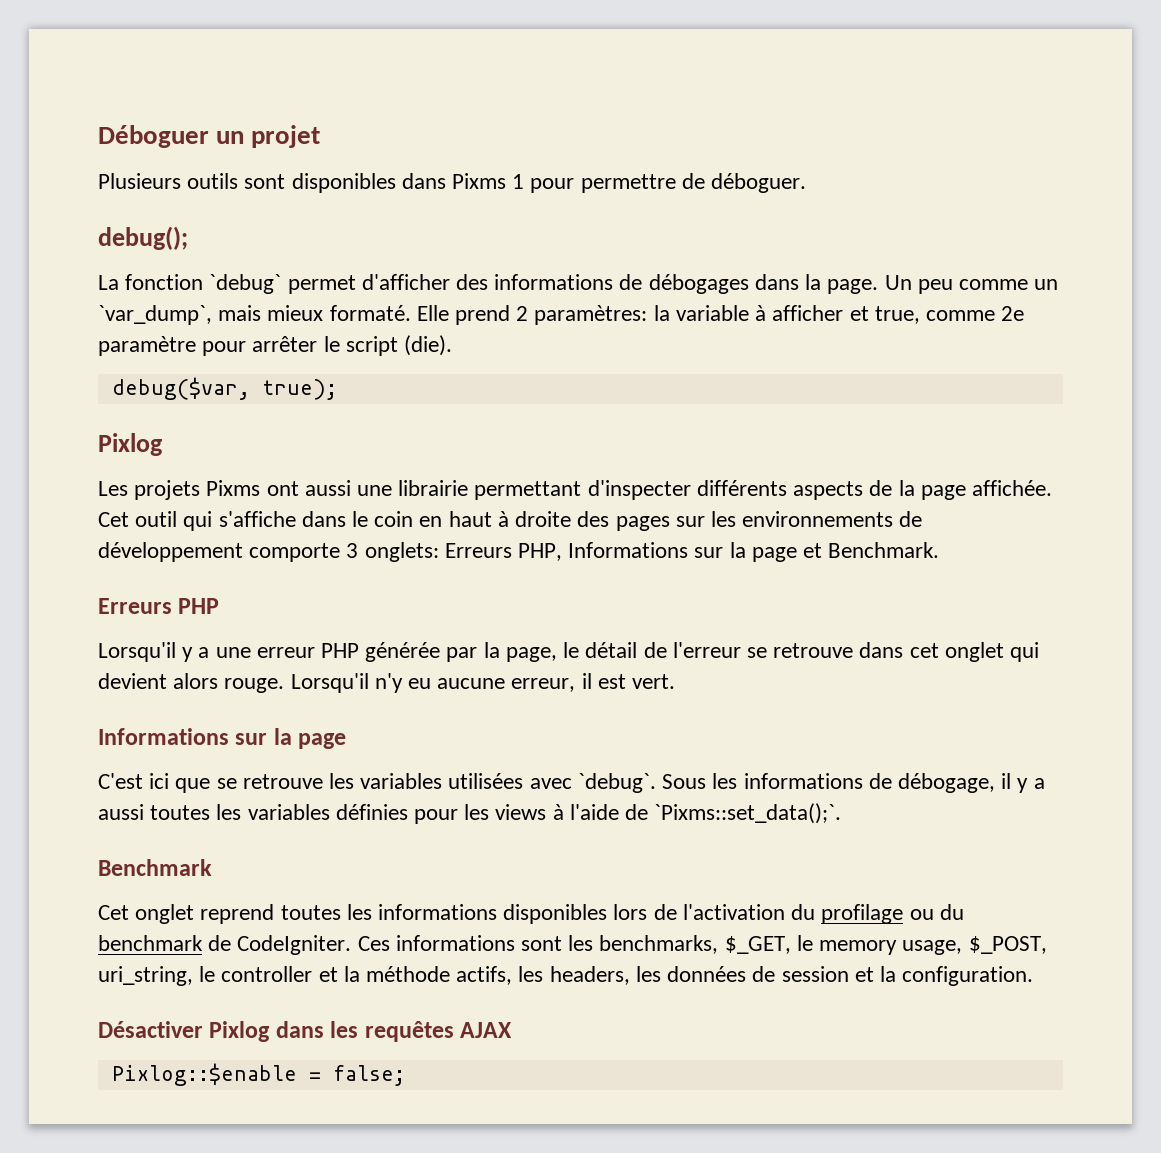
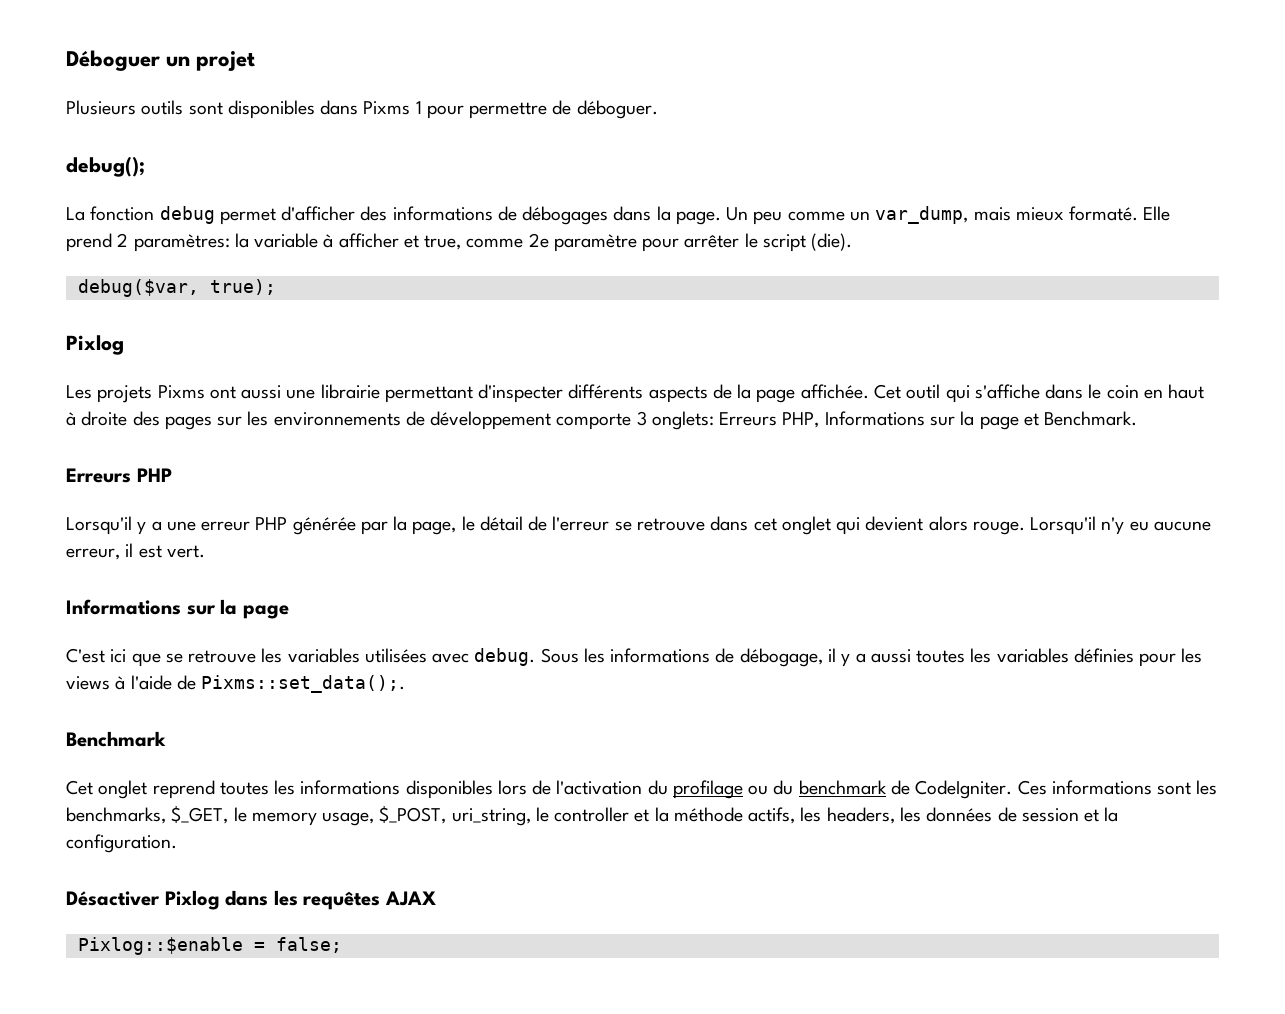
- La fonction `debug` permet d'afficher des informations de débogages dans la page.
+ La fonction debug permet d'afficher des informations de débogages dans la page.
- Un peu comme un `var_dump`, mais mieux formaté.
+ Un peu comme un var_dump, mais mieux formaté.
- C'est ici que se retrouve les variables utilisées avec `debug`.
+ C'est ici que se retrouve les variables utilisées avec debug.
- Sous les informations de débogage, il y a aussi toutes les variables définies pour les views à l'aide de `Pixms::set_data();`.
+ Sous les informations de débogage, il y a aussi toutes les variables définies pour les views à l'aide de Pixms::set_data();.

